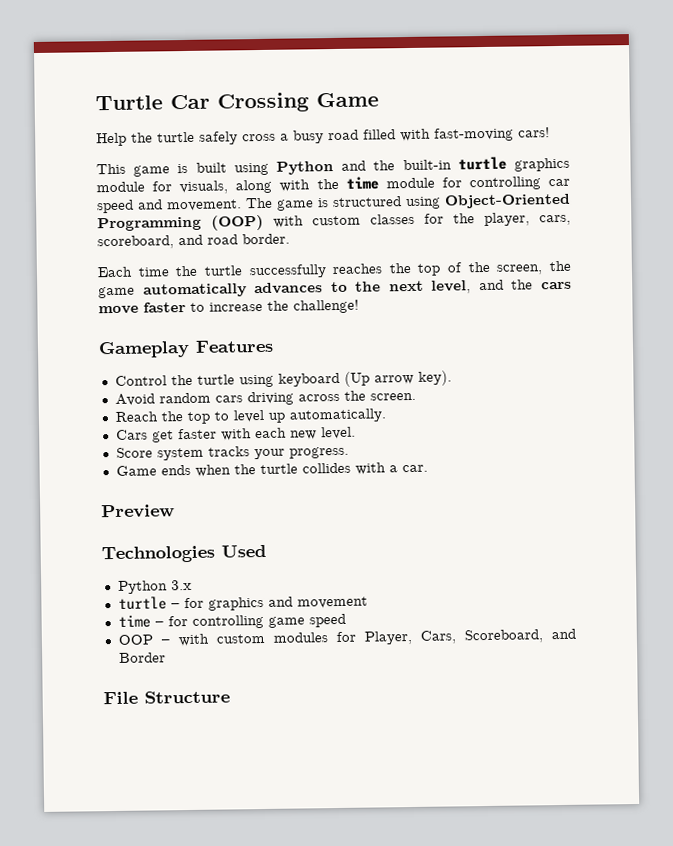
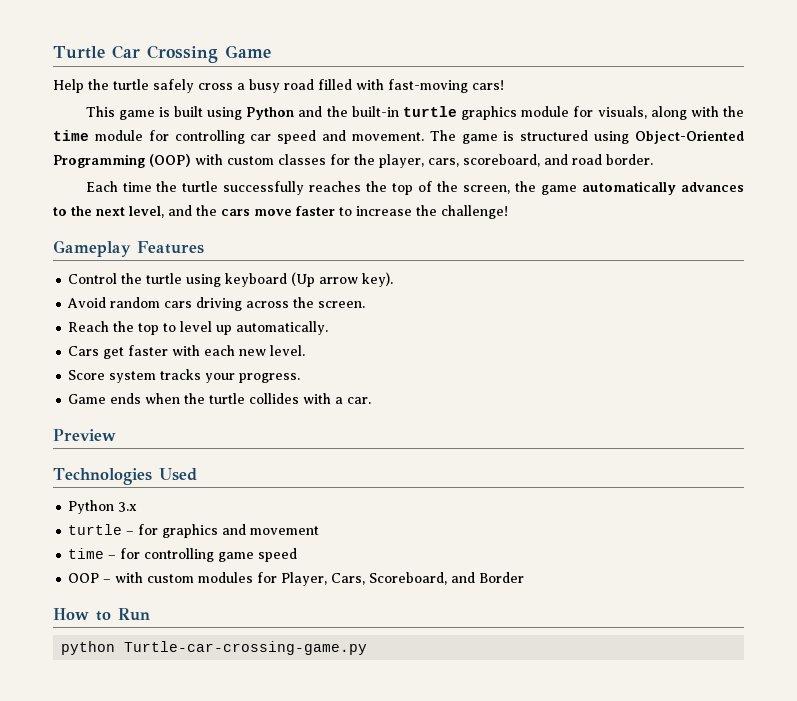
- File Structure
+ How to Run
+ python Turtle-car-crossing-game.py

